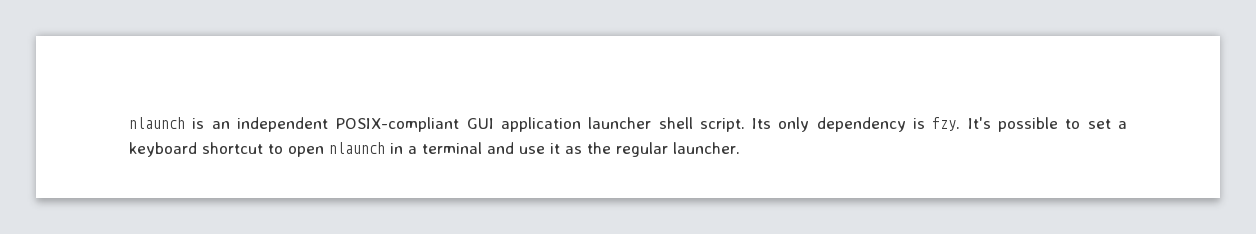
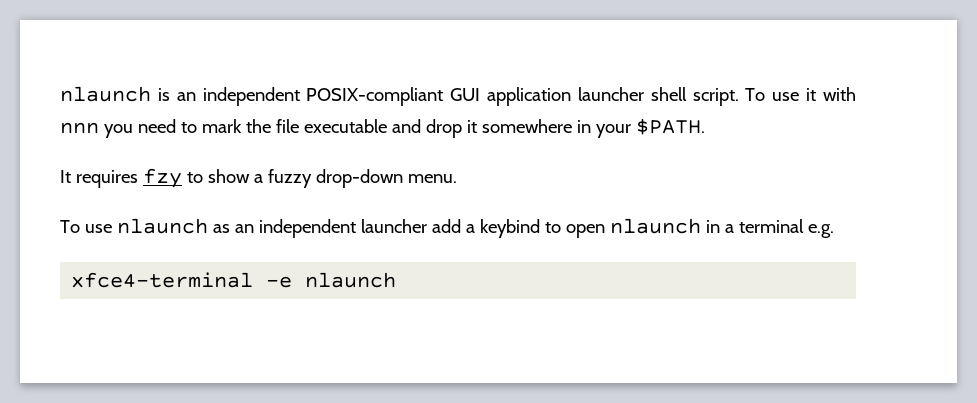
- Its only dependency is fzy. It's possible to set a keyboard shortcut to open nlaunch in a terminal and use it as the regular launcher.
+ To use it with nnn you need to mark the file executable and drop it somewhere in your $PATH.
+ It requires fzy to show a fuzzy drop-down menu.
+ To use nlaunch as an independent launcher add a keybind to open nlaunch in a terminal e.g.
+ xfce4-terminal -e nlaunch

